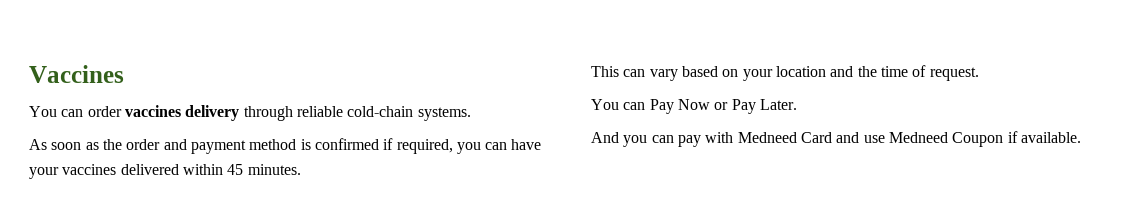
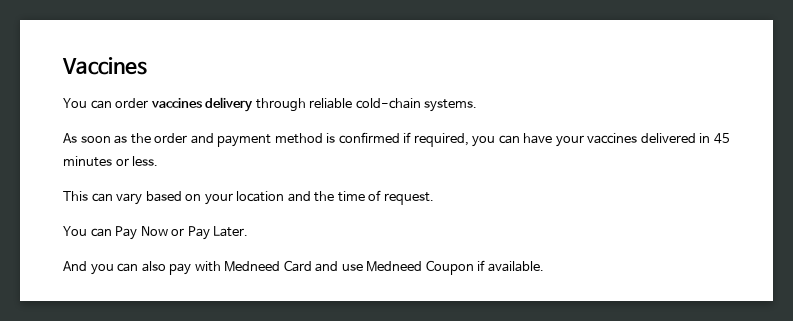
- As soon as the order and payment method is confirmed if required, you can have your vaccines delivered within 45 minutes.
+ As soon as the order and payment method is confirmed if required, you can have your vaccines delivered in 45 minutes or less.
- And you can pay with Medneed Card and use Medneed Coupon if available.
+ And you can also pay with Medneed Card and use Medneed Coupon if available.

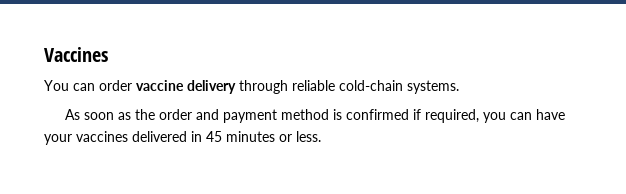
- You can order vaccines delivery through reliable cold-chain systems.
+ You can order vaccine delivery through reliable cold-chain systems.
- This can vary based on your location and the time of request.
- You can Pay Now or Pay Later.
- And you can also pay with Medneed Card and use Medneed Coupon if available.

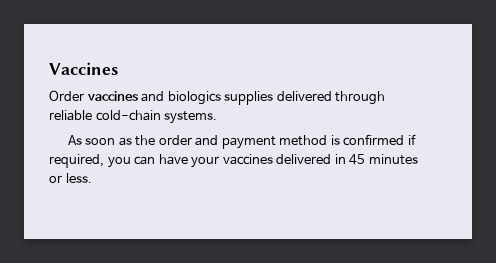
- You can order vaccine delivery through reliable cold-chain systems.
+ Order vaccines and biologics supplies delivered through reliable cold-chain systems.

